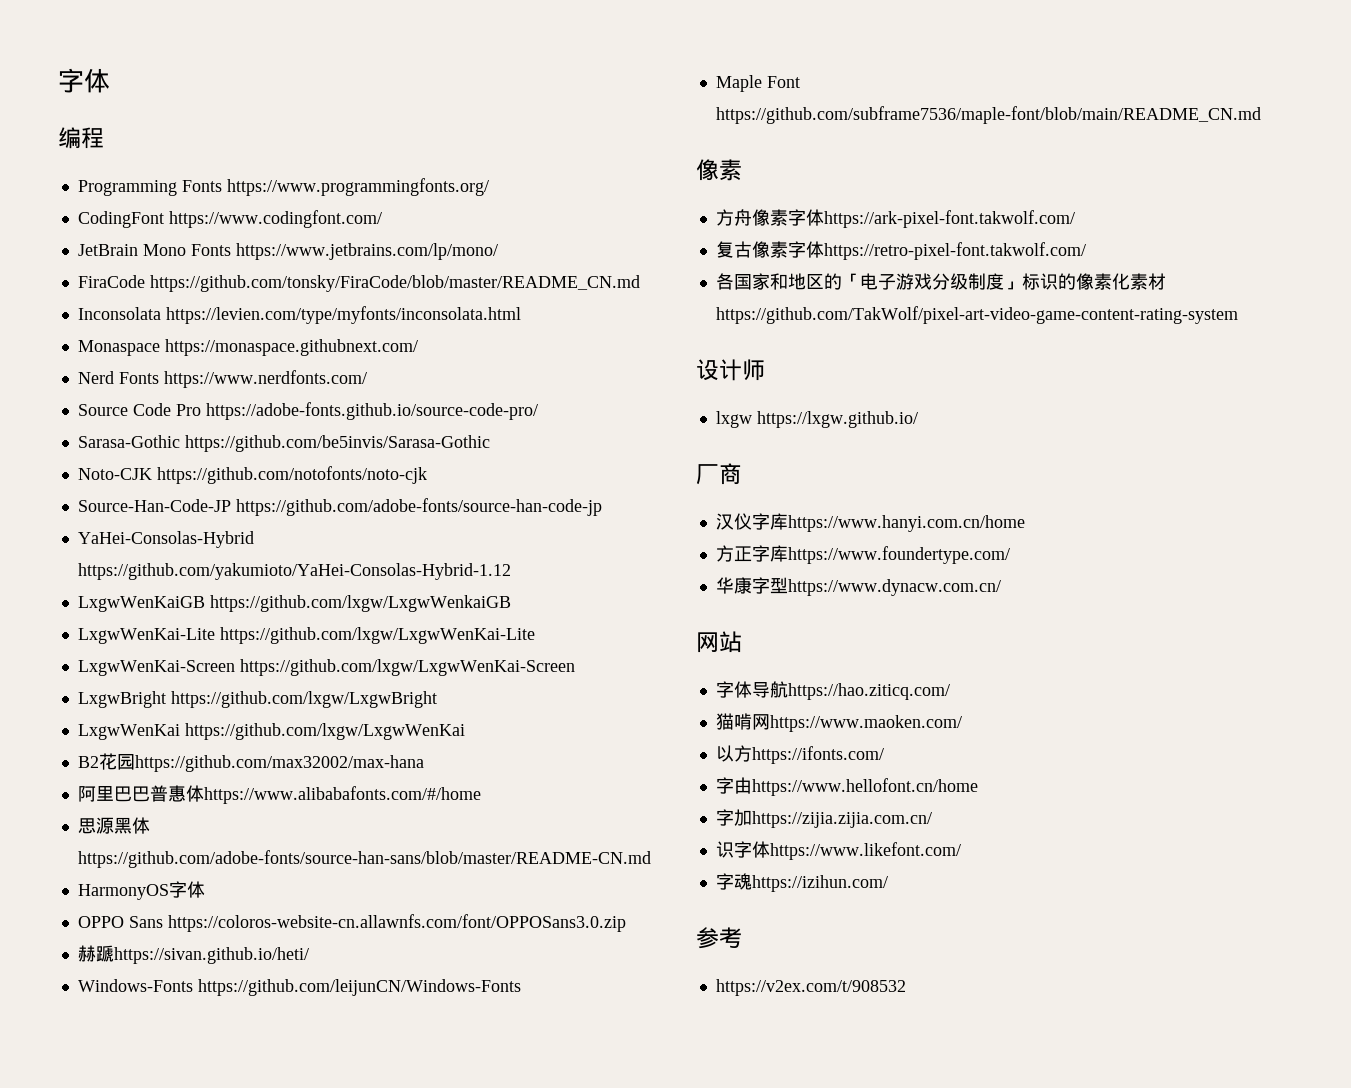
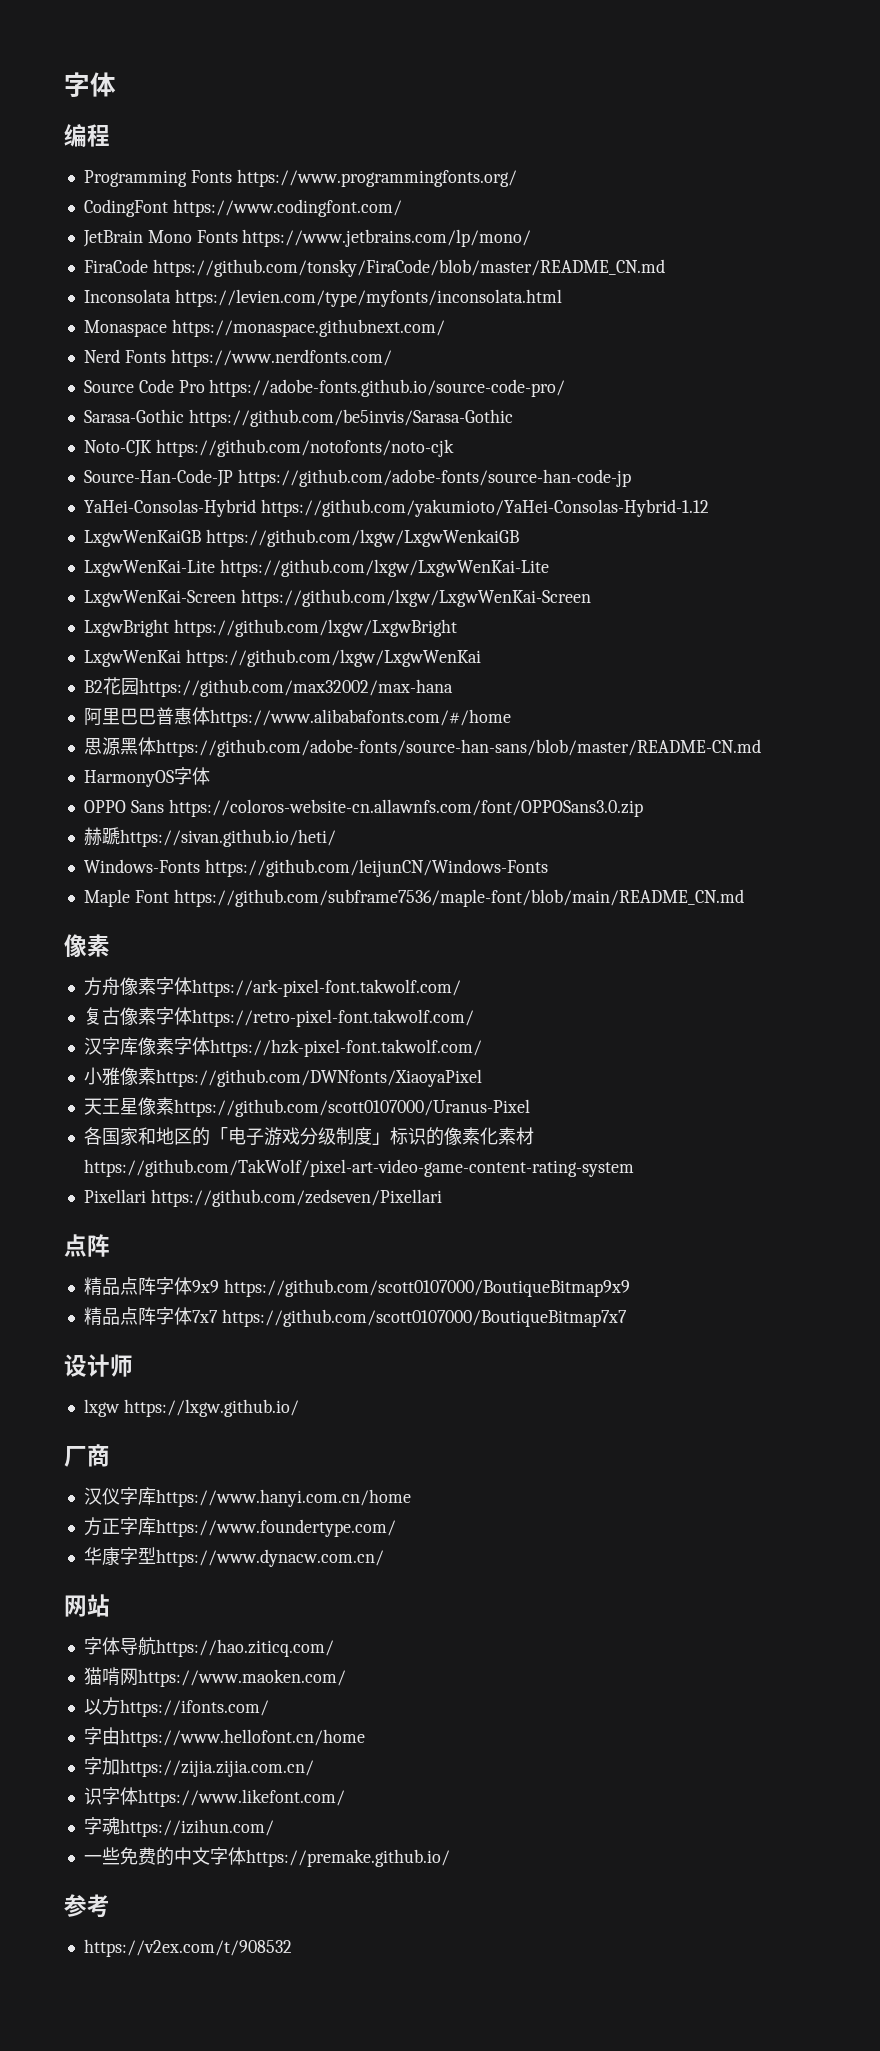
+ 汉字库像素字体https://hzk-pixel-font.takwolf.com/
+ 小雅像素https://github.com/DWNfonts/XiaoyaPixel
+ 天王星像素https://github.com/scott0107000/Uranus-Pixel
+ Pixellari https://github.com/zedseven/Pixellari
+ 点阵
+ 精品点阵字体9x9 https://github.com/scott0107000/BoutiqueBitmap9x9
+ 精品点阵字体7x7 https://github.com/scott0107000/BoutiqueBitmap7x7
+ 一些免费的中文字体https://premake.github.io/

